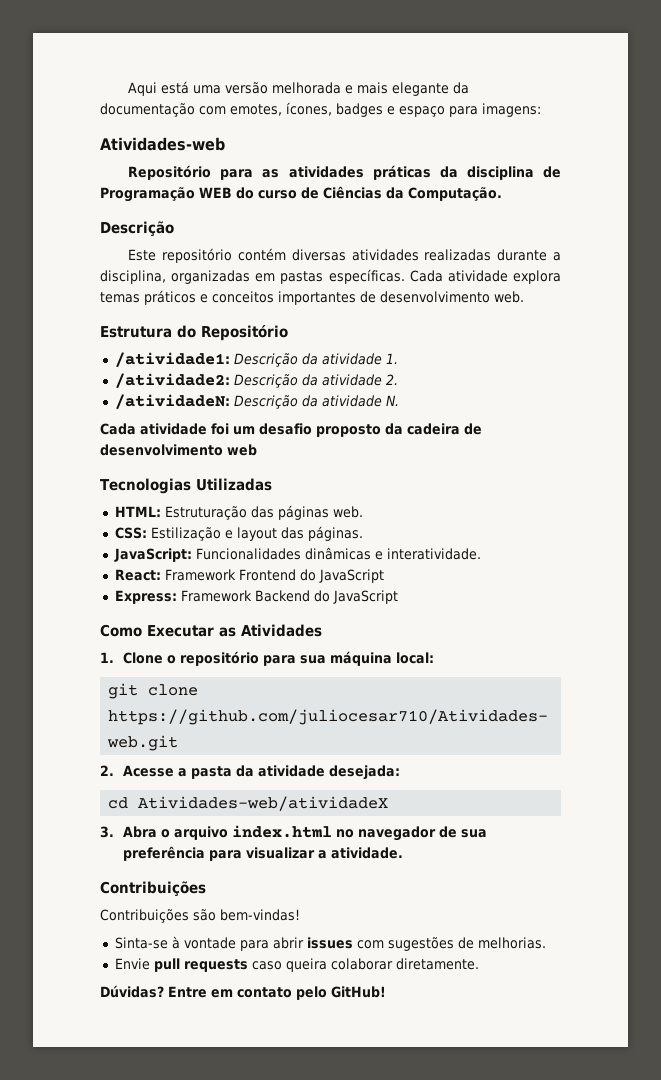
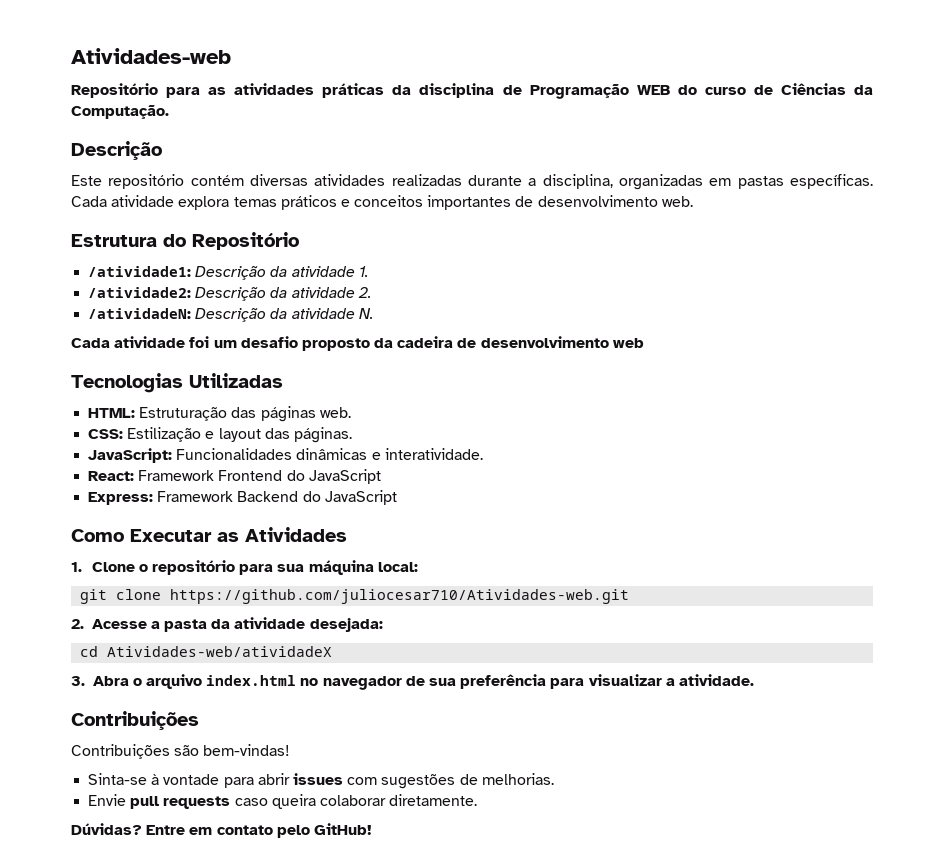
- Aqui está uma versão melhorada e mais elegante da documentação com emotes, ícones, badges e espaço para imagens:

